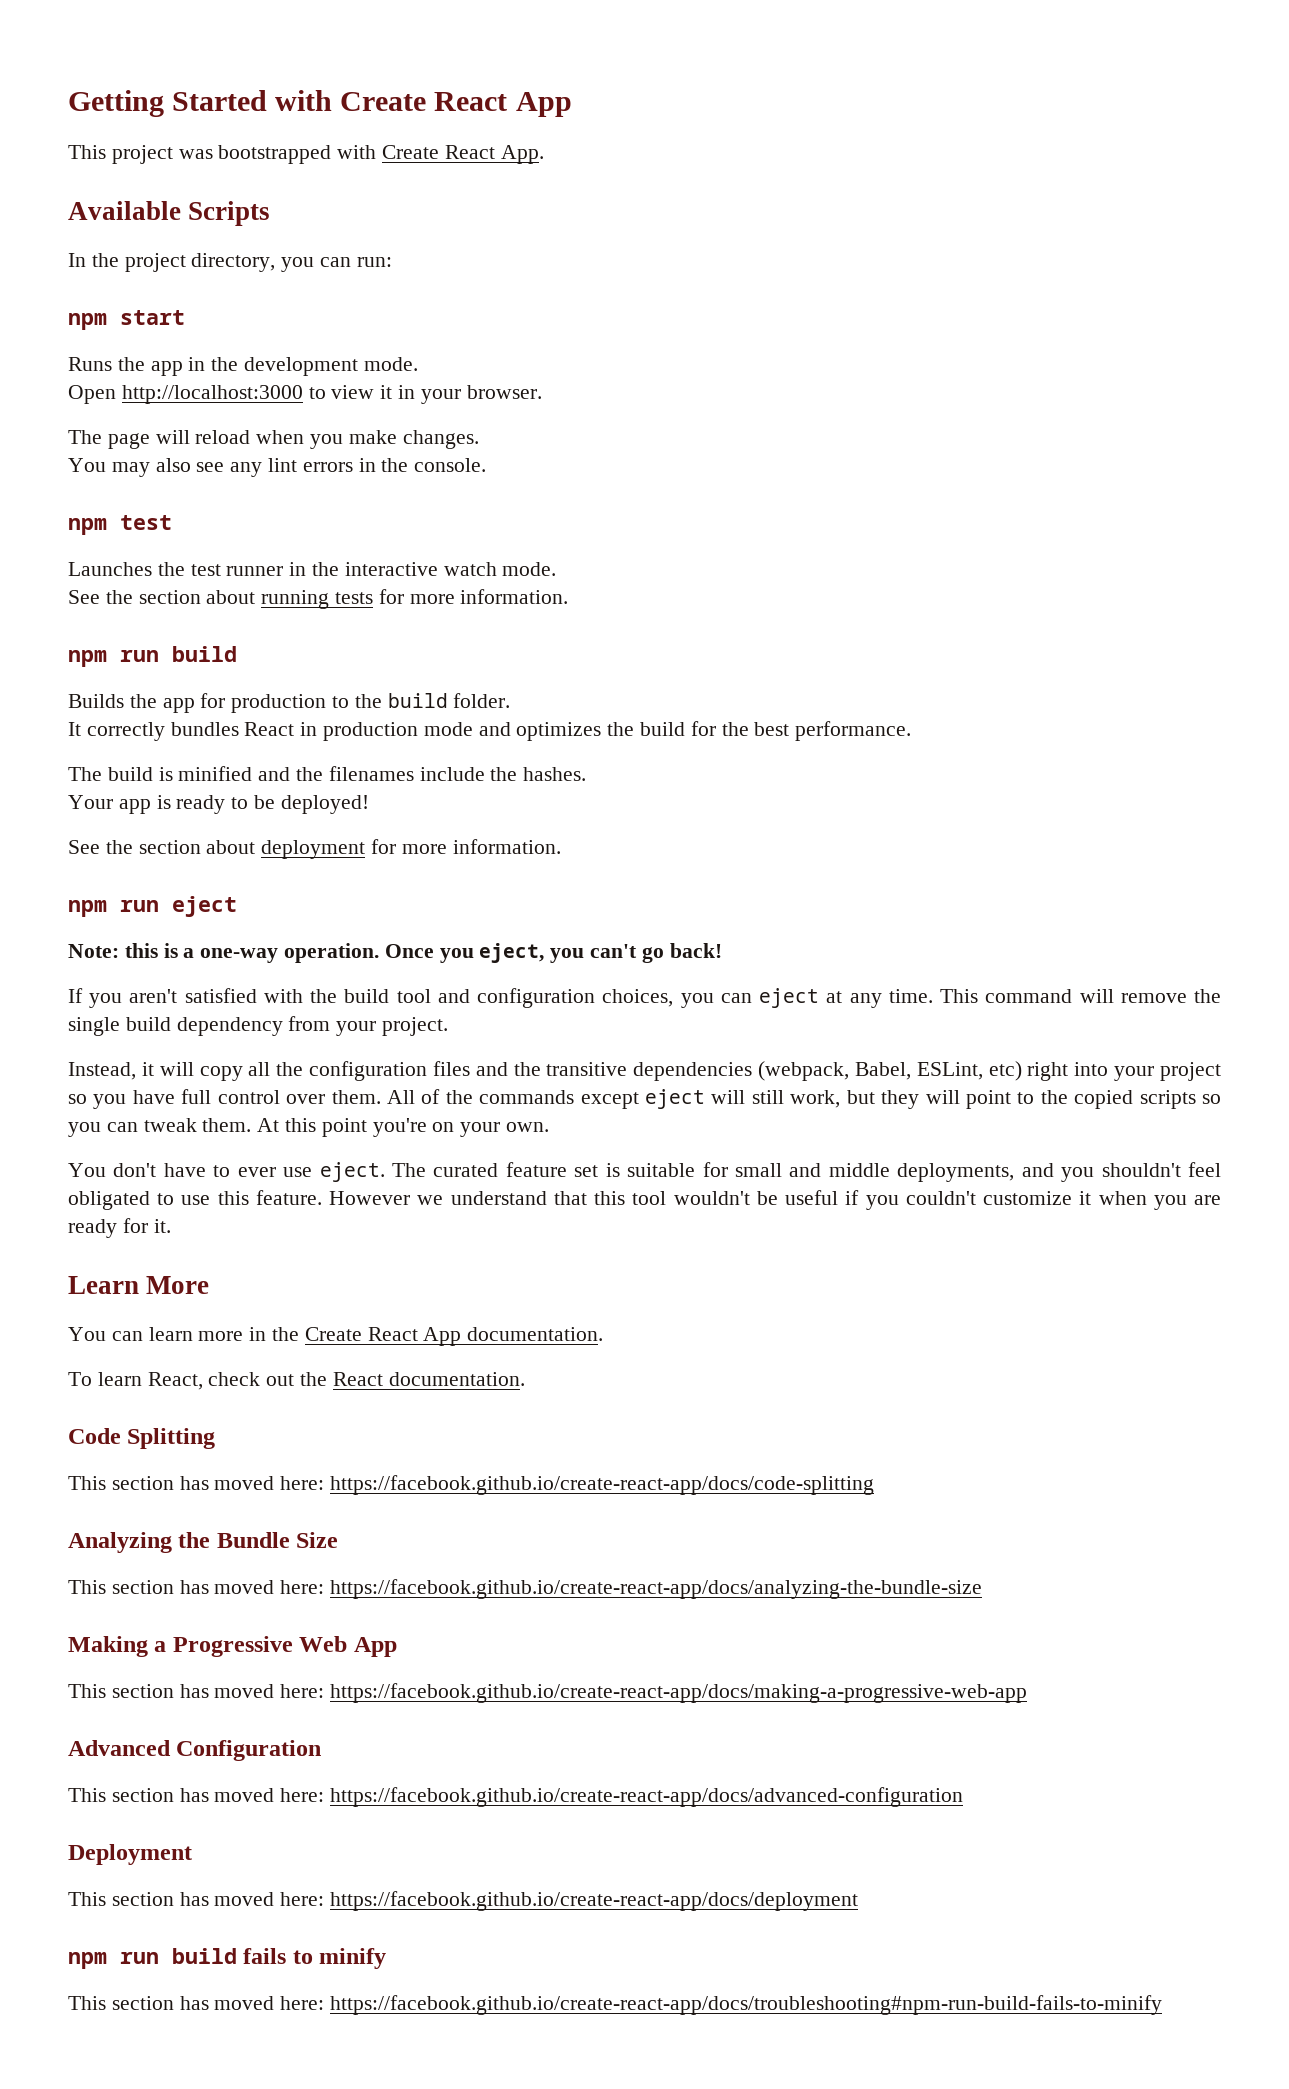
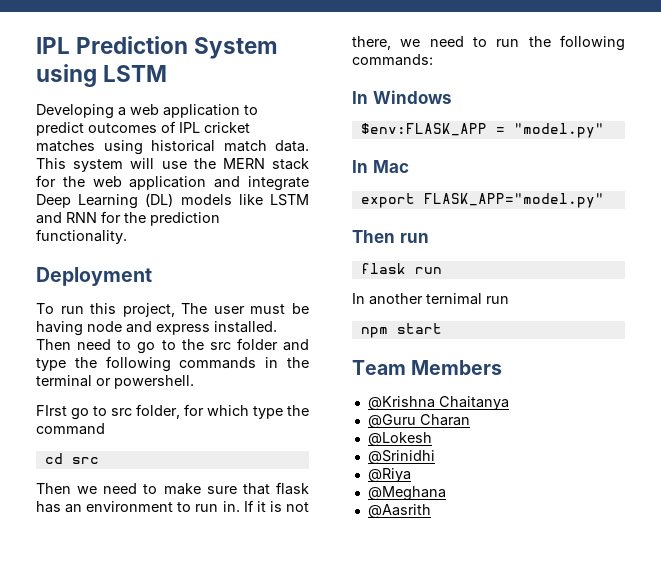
- Getting Started with Create React App
- This project was bootstrapped with Create React App.
- Available Scripts
- In the project directory, you can run:
+ IPL Prediction System using LSTM
+ Developing a web application to predict outcomes of IPL cricket matches using historical match data. This system will use the MERN stack for the web application and integrate Deep Learning (DL) models like LSTM and RNN for the prediction functionality.
+ Deployment
+ To run this project, The user must be having node and express installed. Then need to go to the src folder and type the following commands in the terminal or powershell.
+ FIrst go to src folder, for which type the command
+ cd src
+ Then we need to make sure that flask has an environment to run in. If it is not there, we need to run the following commands:
+ In Windows
+ $env:FLASK_APP = "model.py"
+ In Mac
+ export FLASK_APP="model.py"
+ Then run
+ flask run
+ In another ternimal run
  npm start
- Runs the app in the development mode.
- Open http://localhost:3000 to view it in your browser.
- The page will reload when you make changes.
- You may also see any lint errors in the console.
- npm test
- Launches the test runner in the interactive watch mode.
- See the section about running tests for more information.
- npm run build
- Builds the app for production to the build folder.
- It correctly bundles React in production mode and optimizes the build for the best performance.
- The build is minified and the filenames include the hashes.
- Your app is ready to be deployed!
- See the section about deployment for more information.
- npm run eject
- Note: this is a one-way operation. Once you eject, you can't go back!
- If you aren't satisfied with the build tool and configuration choices, you can eject at any time. This command will remove the single build dependency from your project.
- Instead, it will copy all the configuration files and the transitive dependencies (webpack, Babel, ESLint, etc) right into your project so you have full control over them. All of the commands except eject will still work, but they will point to the copied scripts so you can tweak them. At this point you're on your own.
- You don't have to ever use eject. The curated feature set is suitable for small and middle deployments, and you shouldn't feel obligated to use this feature. However we understand that this tool wouldn't be useful if you couldn't customize it when you are ready for it.
- Learn More
- You can learn more in the Create React App documentation.
- To learn React, check out the React documentation.
- Code Splitting
- This section has moved here: https://facebook.github.io/create-react-app/docs/code-splitting
- Analyzing the Bundle Size
- This section has moved here: https://facebook.github.io/create-react-app/docs/analyzing-the-bundle-size
- Making a Progressive Web App
- This section has moved here: https://facebook.github.io/create-react-app/docs/making-a-progressive-web-app
- Advanced Configuration
- This section has moved here: https://facebook.github.io/create-react-app/docs/advanced-configuration
- Deployment
- This section has moved here: https://facebook.github.io/create-react-app/docs/deployment
- npm run build fails to minify
- This section has moved here: https://facebook.github.io/create-react-app/docs/troubleshooting#npm-run-build-fails-to-minify
+ Team Members
+ @Krishna Chaitanya
+ @Guru Charan
+ @Lokesh
+ @Srinidhi
+ @Riya
+ @Meghana
+ @Aasrith

